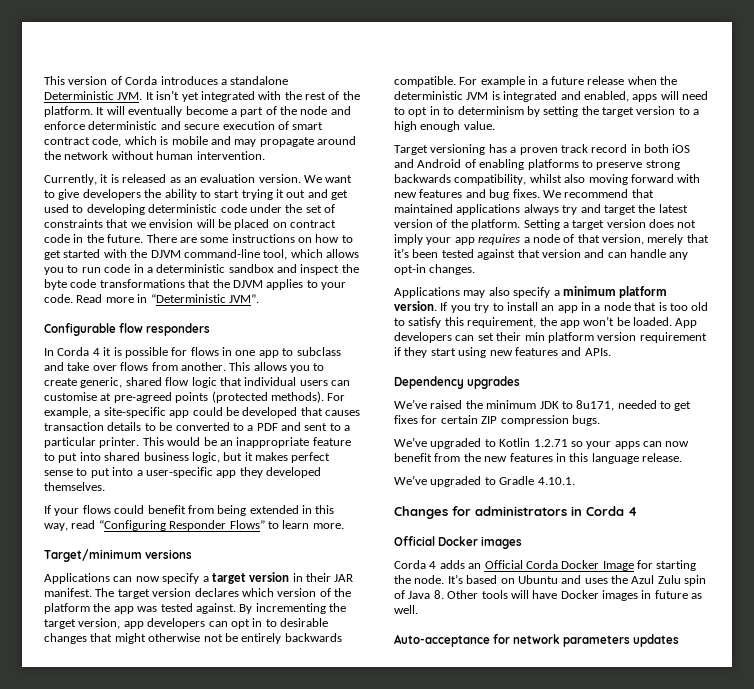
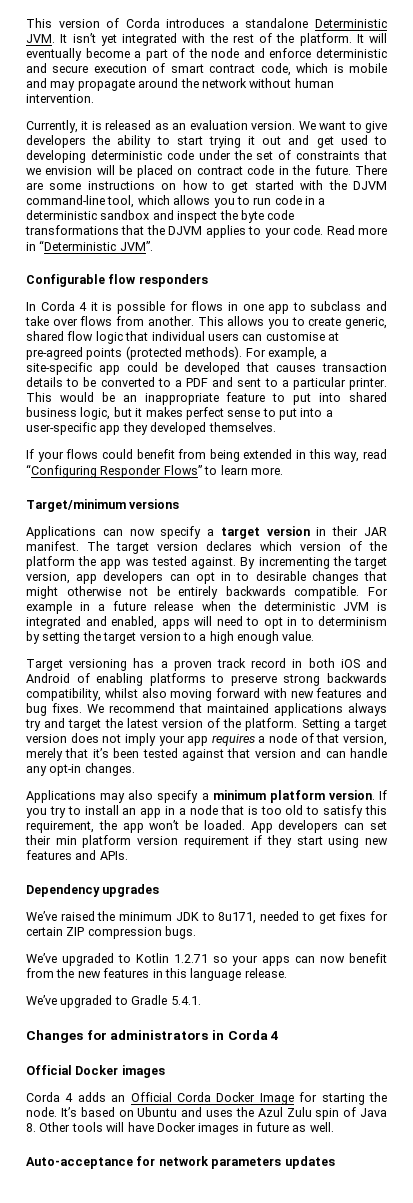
- We’ve upgraded to Gradle 4.10.1.
+ We’ve upgraded to Gradle 5.4.1.

